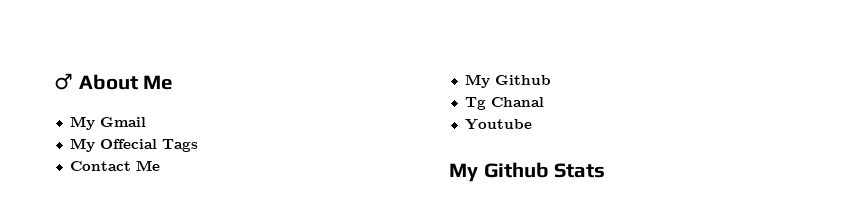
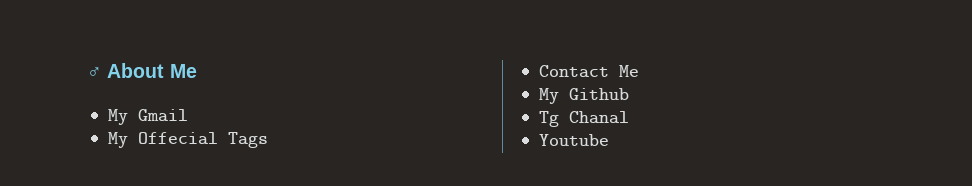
- My Github Stats

